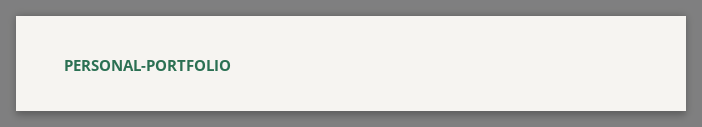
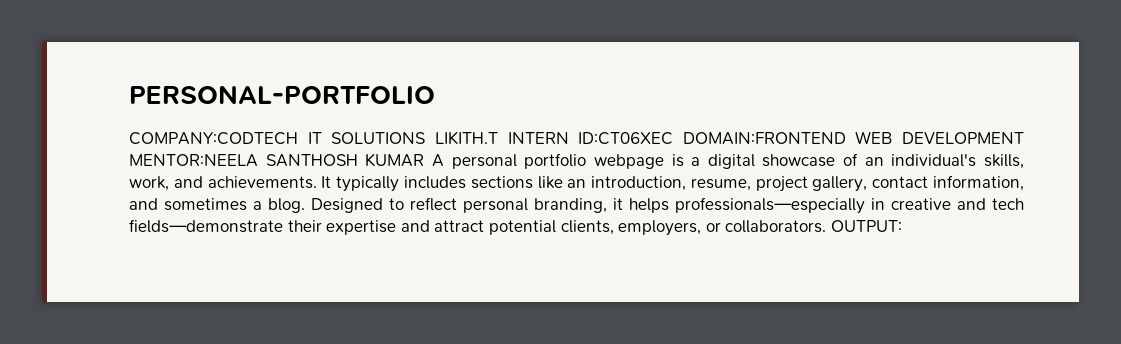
+ COMPANY:CODTECH IT SOLUTIONS LIKITH.T INTERN ID:CT06XEC DOMAIN:FRONTEND WEB DEVELOPMENT MENTOR:NEELA SANTHOSH KUMAR A personal portfolio webpage is a digital showcase of an individual's skills, work, and achievements. It typically includes sections like an introduction, resume, project gallery, contact information, and sometimes a blog. Designed to reflect personal branding, it helps professionals—especially in creative and tech fields—demonstrate their expertise and attract potential clients, employers, or collaborators. OUTPUT:

